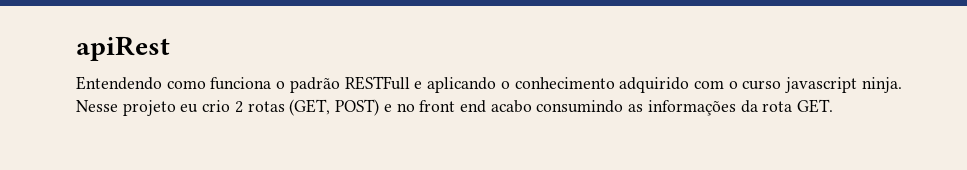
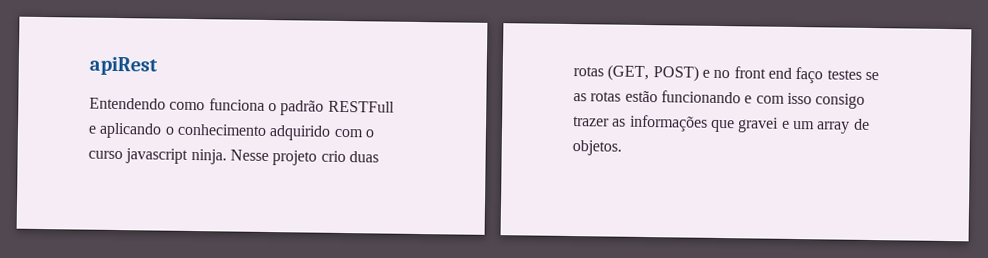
- Nesse projeto eu crio 2 rotas (GET, POST) e no front end acabo consumindo as informações da rota GET.
+ Nesse projeto crio duas rotas (GET, POST) e no front end faço testes se as rotas estão funcionando e com isso consigo trazer as informações que gravei e um array de objetos.

